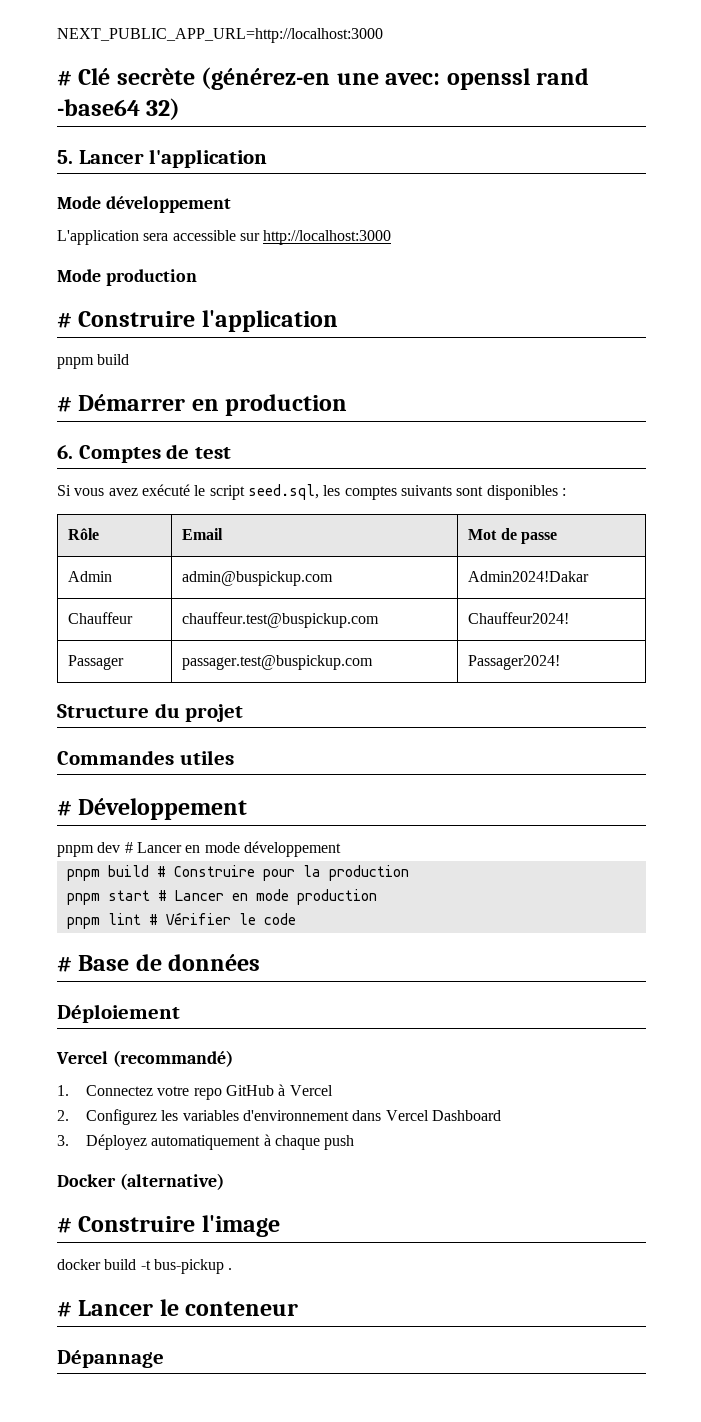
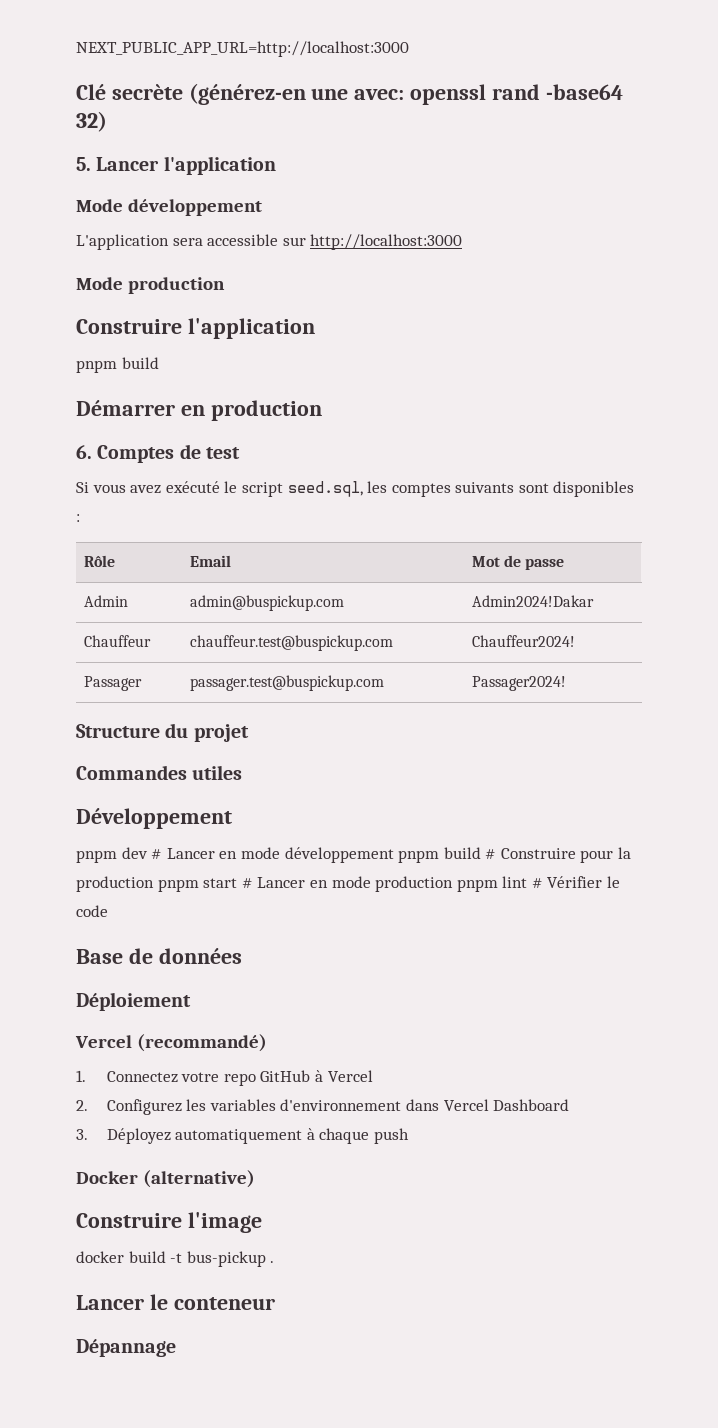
- # Clé secrète (générez-en une avec: openssl rand -base64 32)
+ Clé secrète (générez-en une avec: openssl rand -base64 32)
- # Construire l'application
+ Construire l'application
- # Démarrer en production
+ Démarrer en production
- # Développement
+ Développement
- pnpm dev # Lancer en mode développement
- pnpm build # Construire pour la production
- pnpm start # Lancer en mode production
- pnpm lint # Vérifier le code
+ pnpm dev # Lancer en mode développement pnpm build # Construire pour la production pnpm start # Lancer en mode production pnpm lint # Vérifier le code
- # Base de données
+ Base de données
- # Construire l'image
+ Construire l'image
- # Lancer le conteneur
+ Lancer le conteneur

